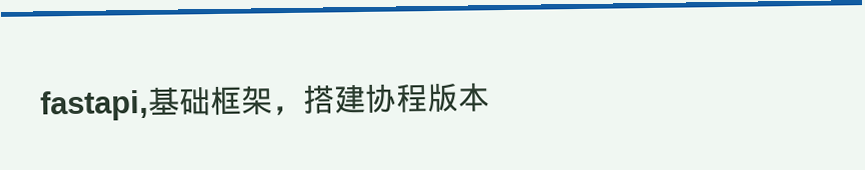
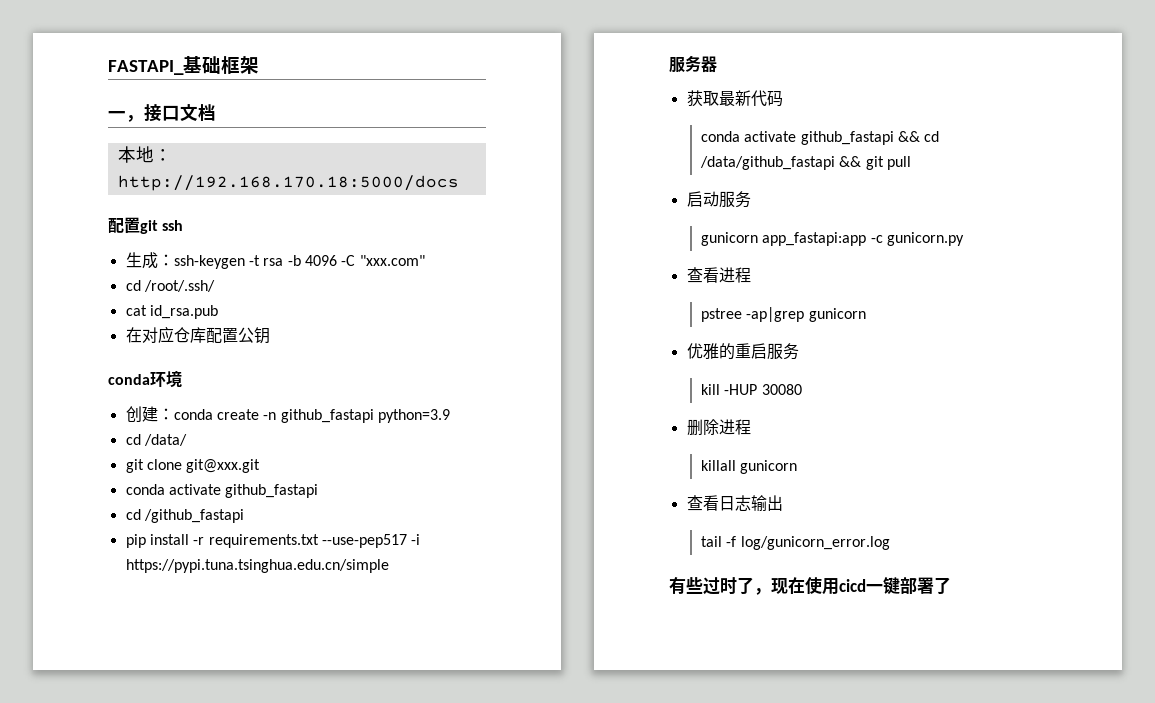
- fastapi,基础框架，搭建协程版本
+ FASTAPI_基础框架
+ 一，接口文档
+ 本地：http://192.168.170.18:5000/docs
+ 配置git ssh
+ 生成：ssh-keygen -t rsa -b 4096 -C "xxx.com"
+ cd /root/.ssh/
+ cat id_rsa.pub
+ 在对应仓库配置公钥
+ conda环境
+ 创建：conda create -n github_fastapi python=3.9
+ cd /data/
+ git clone git@xxx.git
+ conda activate github_fastapi
+ cd /github_fastapi
+ pip install -r requirements.txt --use-pep517 -i https://pypi.tuna.tsinghua.edu.cn/simple
+ 服务器
+ 获取最新代码
+ conda activate github_fastapi && cd /data/github_fastapi && git pull
+ 启动服务
+ gunicorn app_fastapi:app -c gunicorn.py
+ 查看进程
+ pstree -ap|grep gunicorn
+ 优雅的重启服务
+ kill -HUP 30080
+ 删除进程
+ killall gunicorn
+ 查看日志输出
+ tail -f log/gunicorn_error.log
+ 有些过时了，现在使用cicd一键部署了

